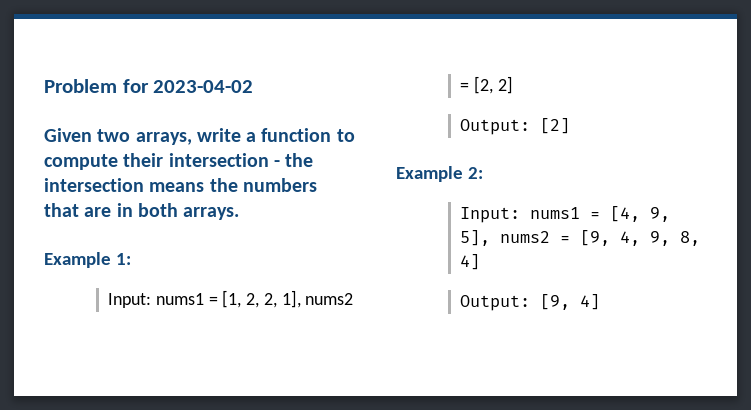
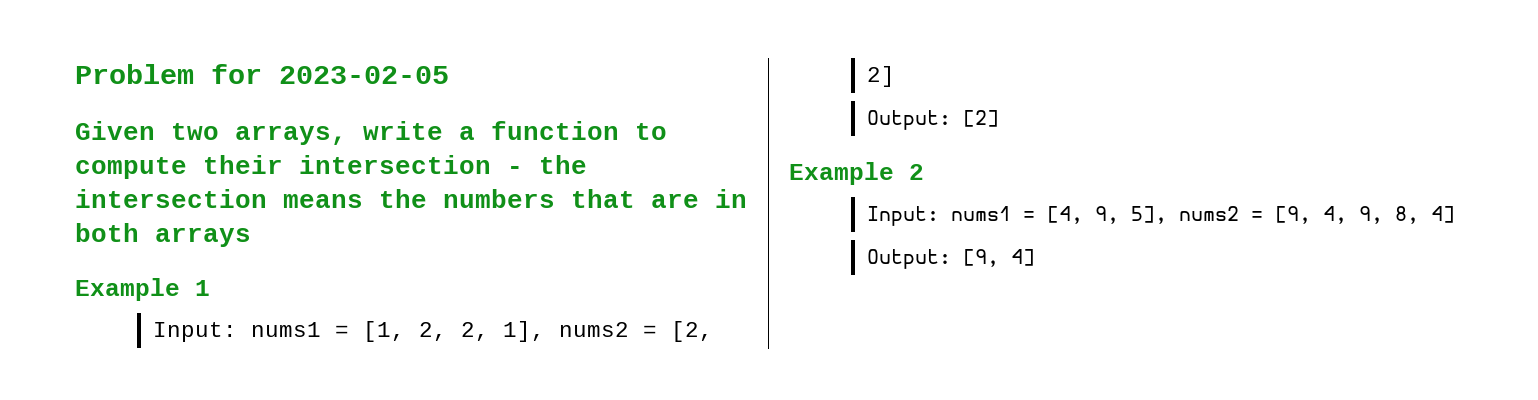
- Problem for 2023-04-02
+ Problem for 2023-02-05
- Given two arrays, write a function to compute their intersection - the intersection means the numbers that are in both arrays.
- Example 1:
+ Given two arrays, write a function to compute their intersection - the intersection means the numbers that are in both arrays
+ Example 1
- Example 2:
+ Example 2

